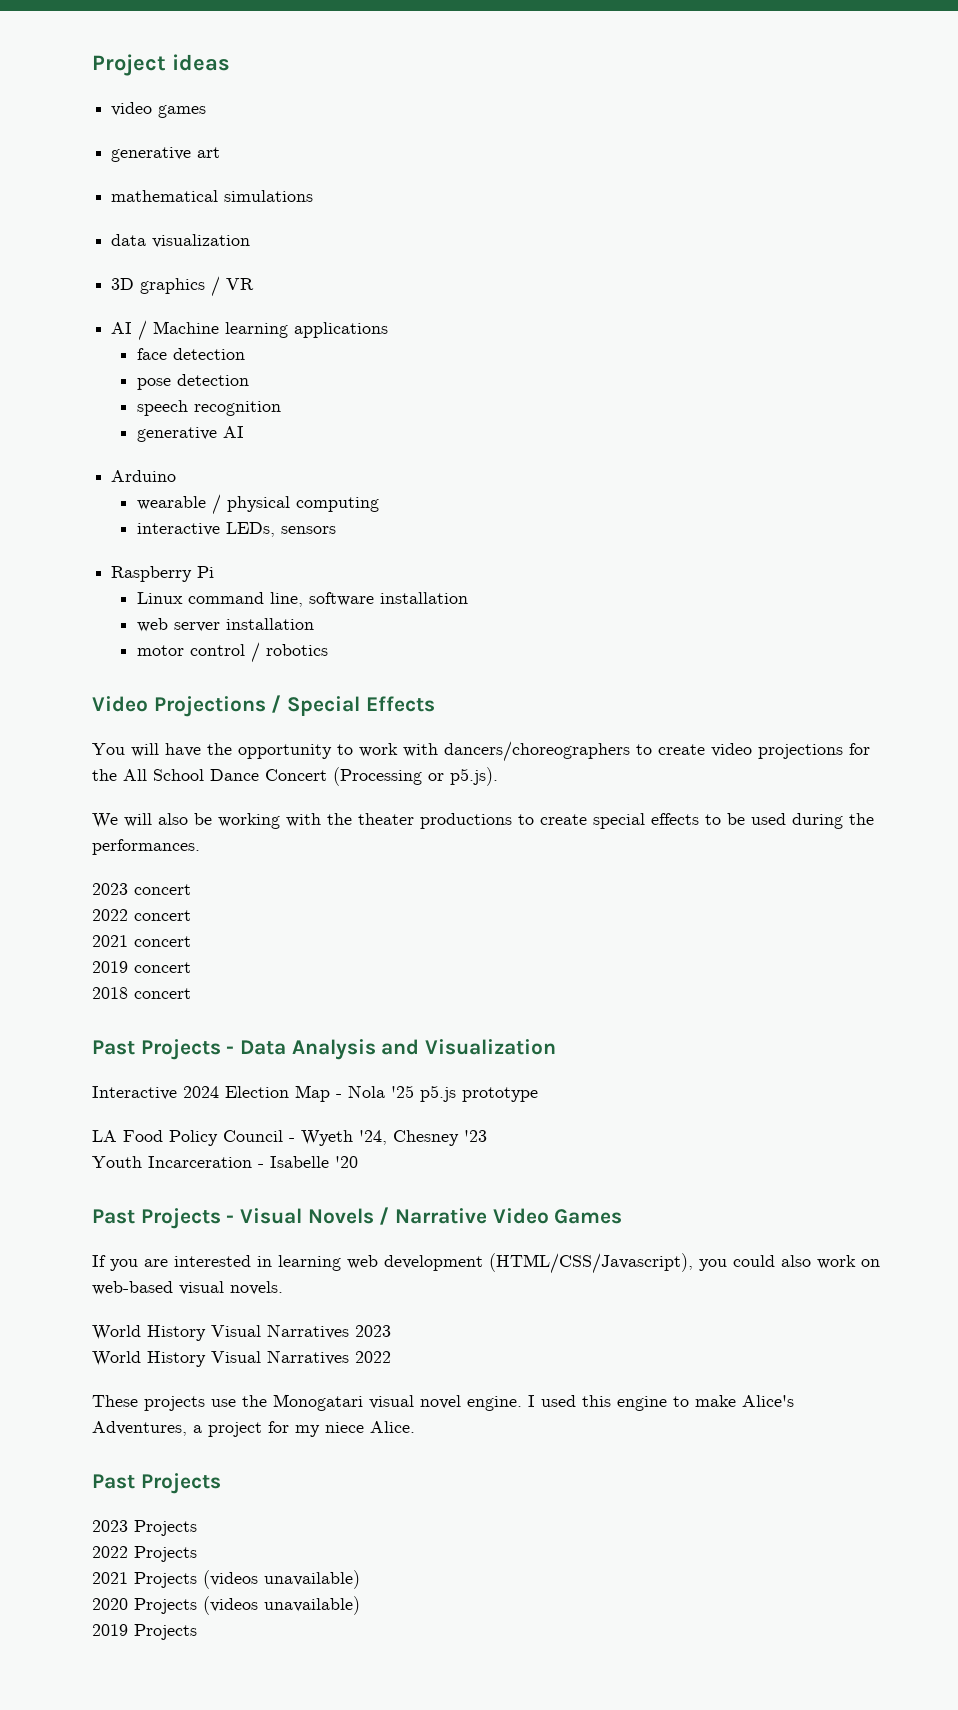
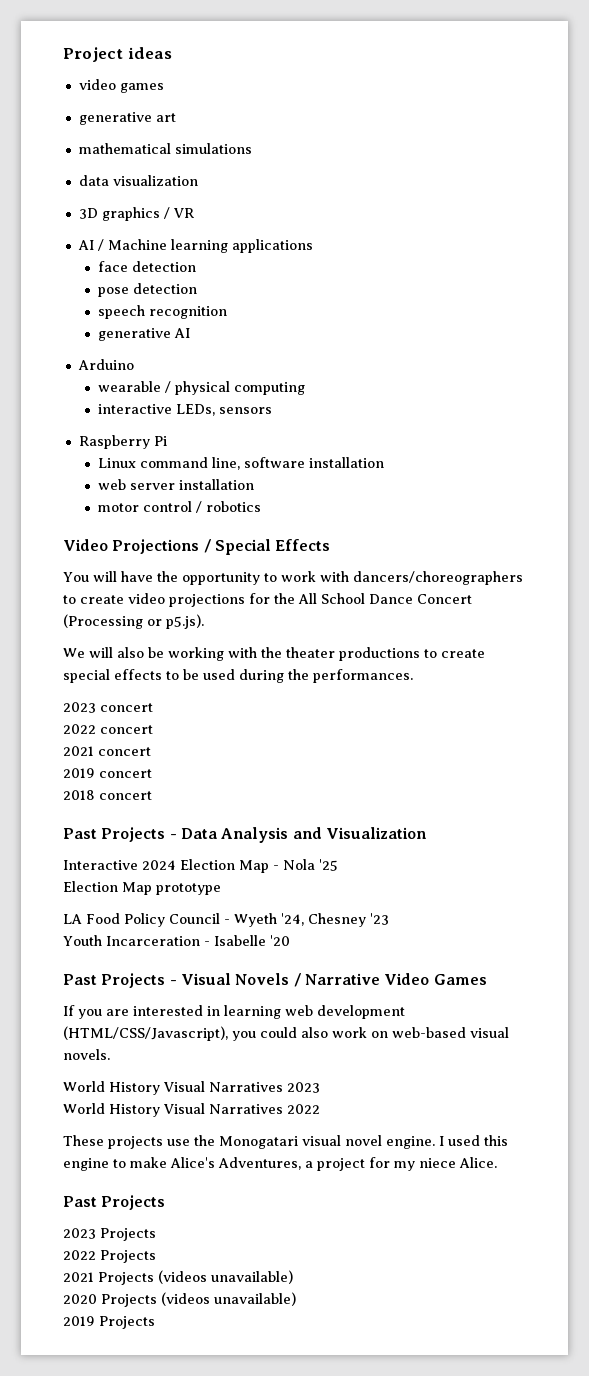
- Interactive 2024 Election Map - Nola '25 p5.js prototype
+ Interactive 2024 Election Map - Nola '25
+ Election Map prototype

